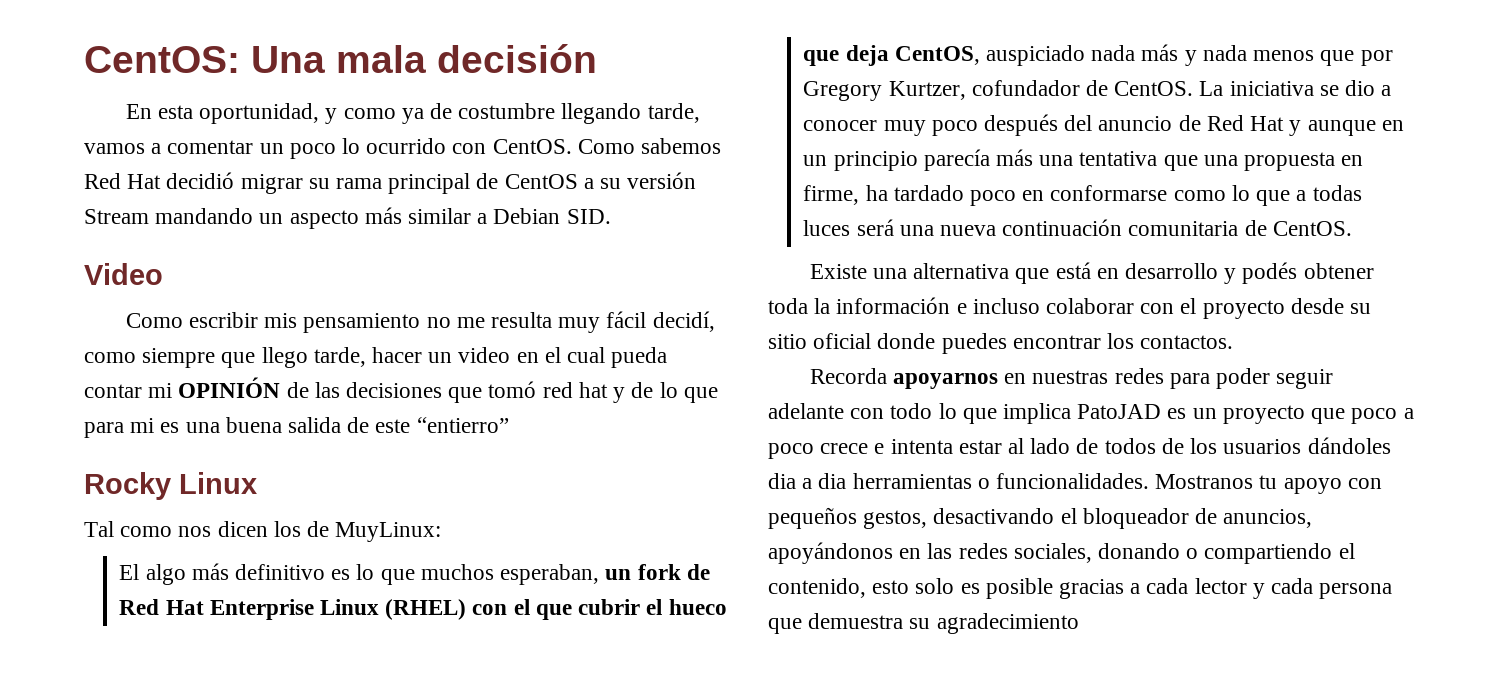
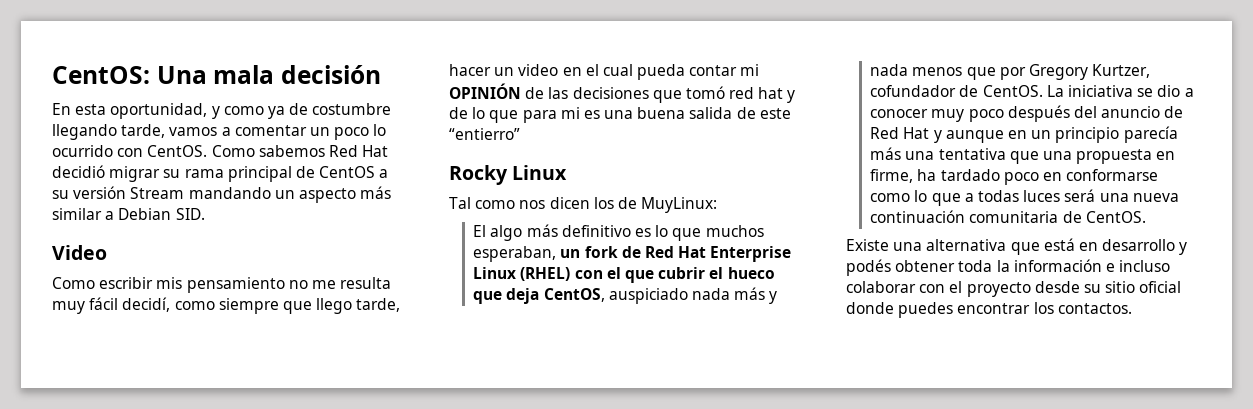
- Recorda apoyarnos en nuestras redes para poder seguir adelante con todo lo que implica PatoJAD es un proyecto que poco a poco crece e intenta estar al lado de todos de los usuarios dándoles dia a dia herramientas o funcionalidades. Mostranos tu apoyo con pequeños gestos, desactivando el bloqueador de anuncios, apoyándonos en las redes sociales, donando o compartiendo el contenido, esto solo es posible gracias a cada lector y cada persona que demuestra su agradecimiento

